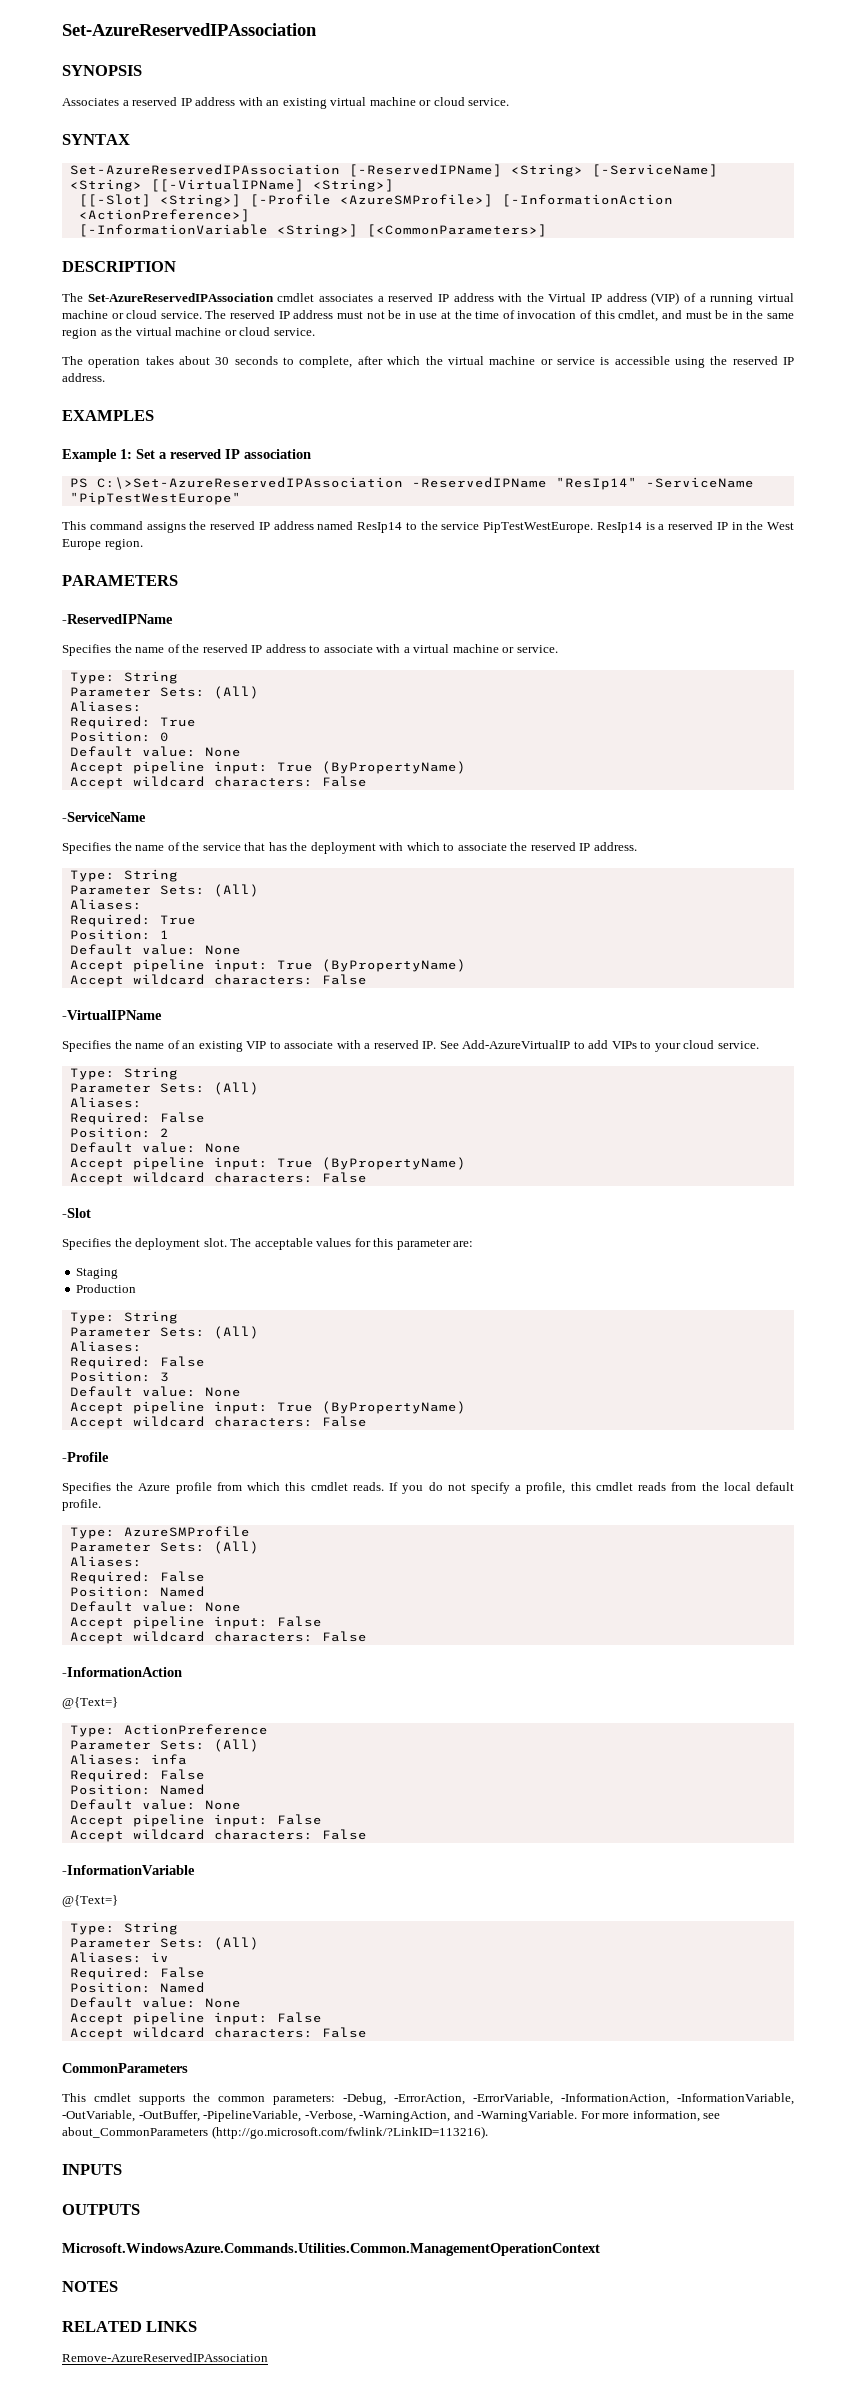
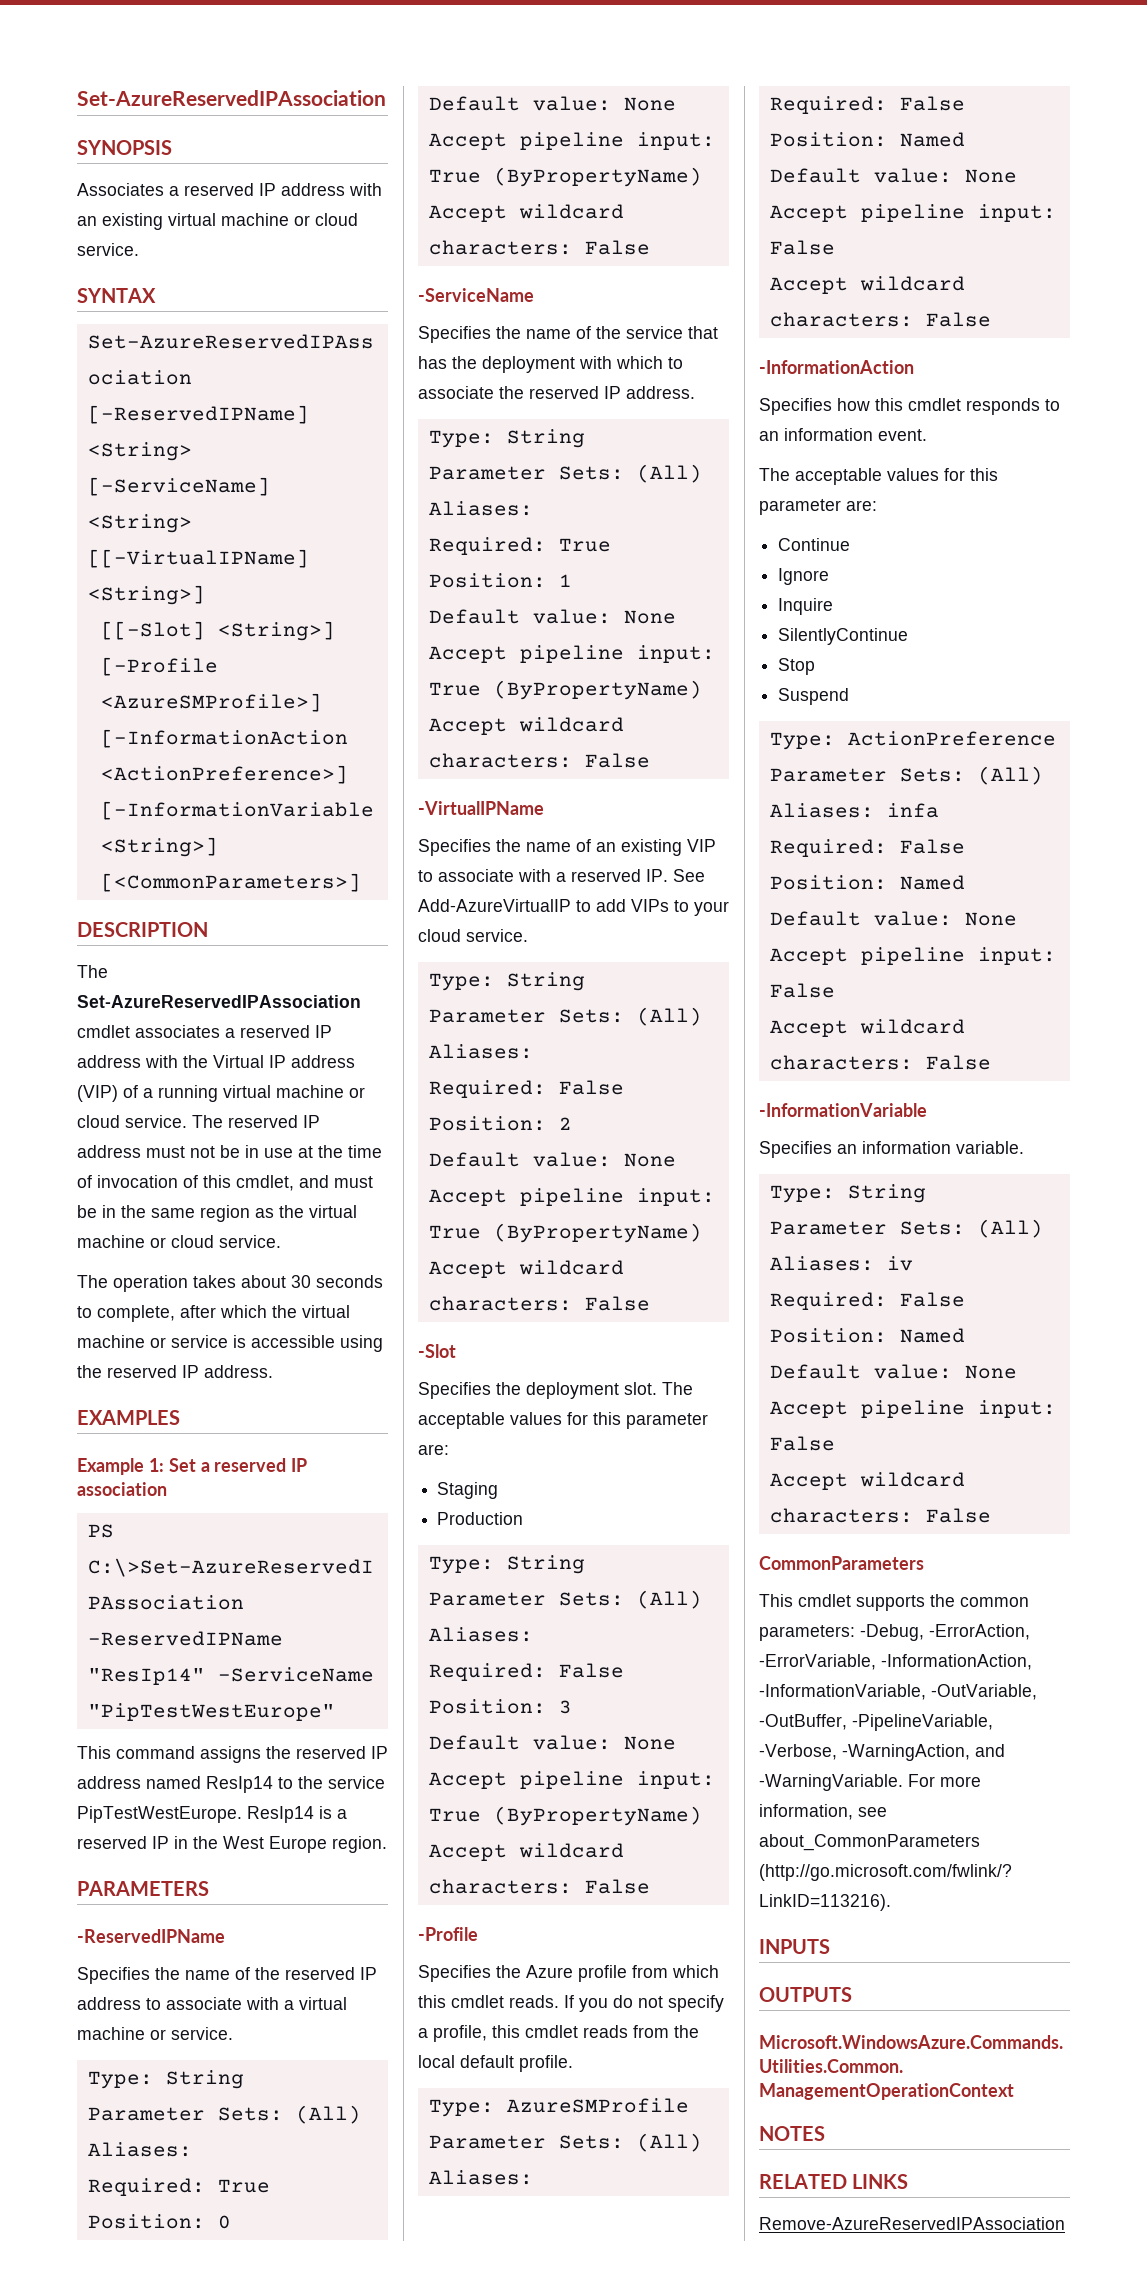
  -InformationAction
- @{Text=}
+ Specifies how this cmdlet responds to an information event.
+ The acceptable values for this parameter are:
+ Continue
+ Ignore
+ Inquire
+ SilentlyContinue
+ Stop
+ Suspend
  -InformationVariable
- @{Text=}
+ Specifies an information variable.

